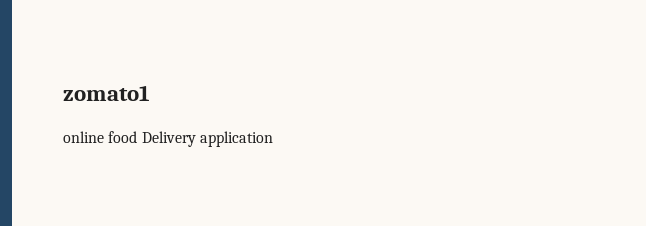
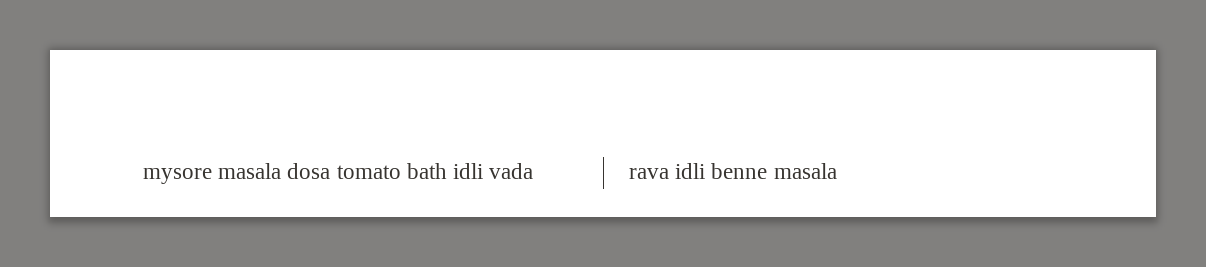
- zomato1
- online food Delivery application
+ mysore masala dosa tomato bath idli vada rava idli benne masala

